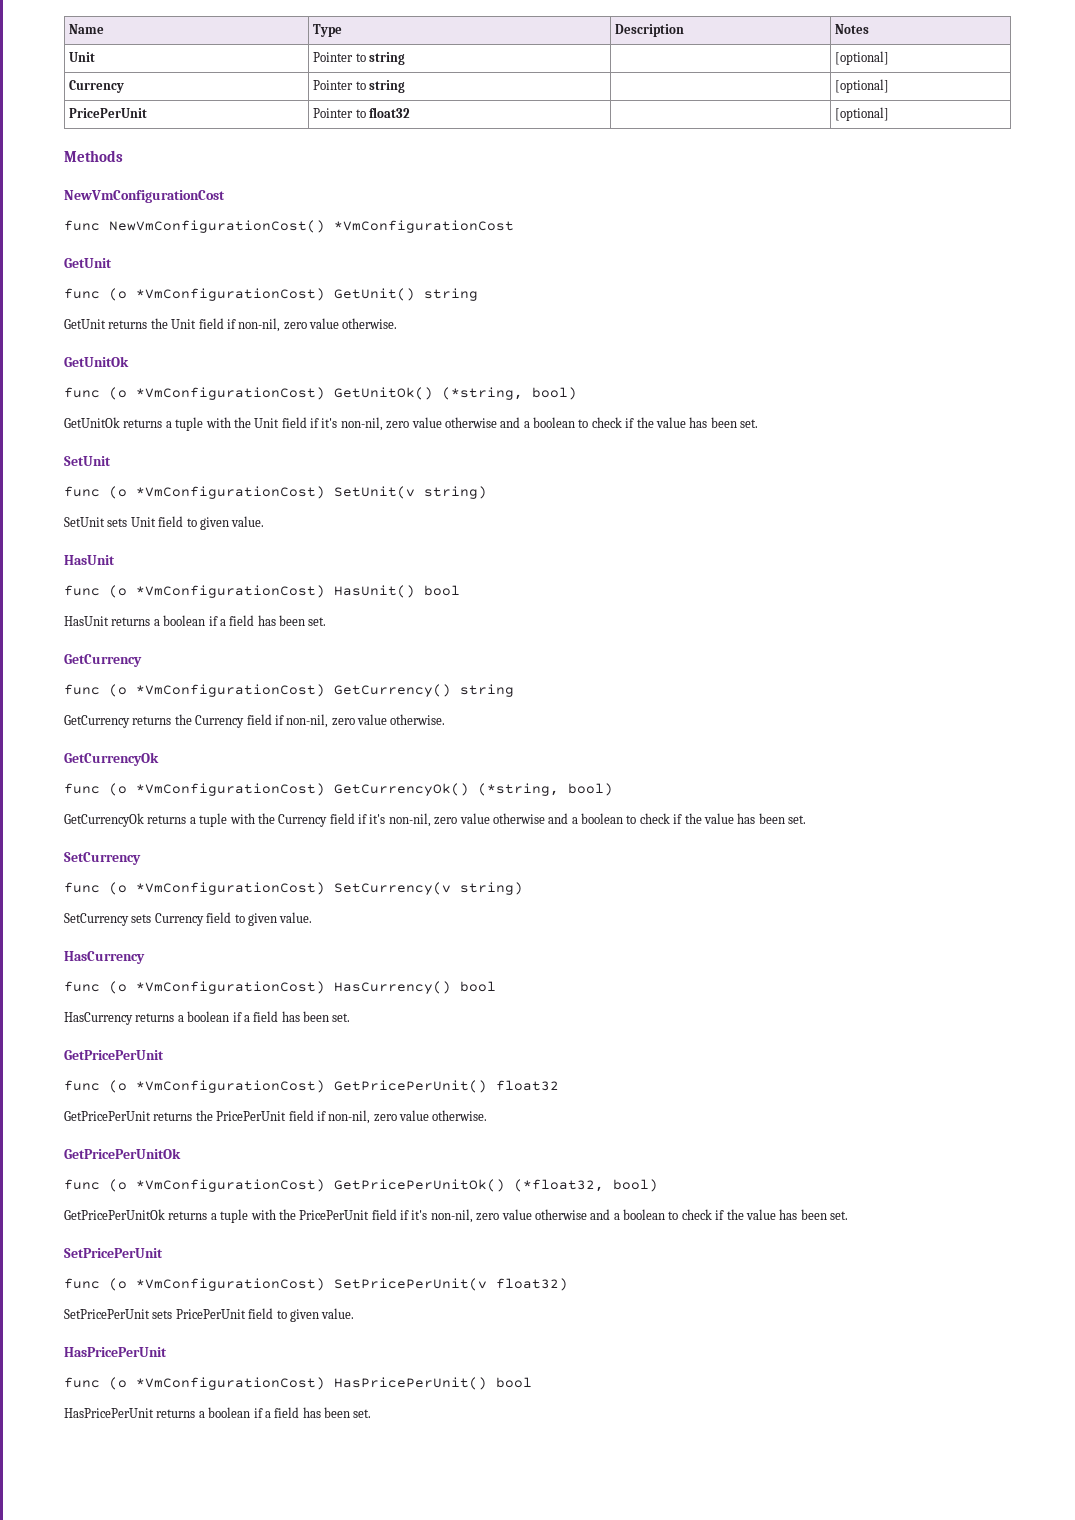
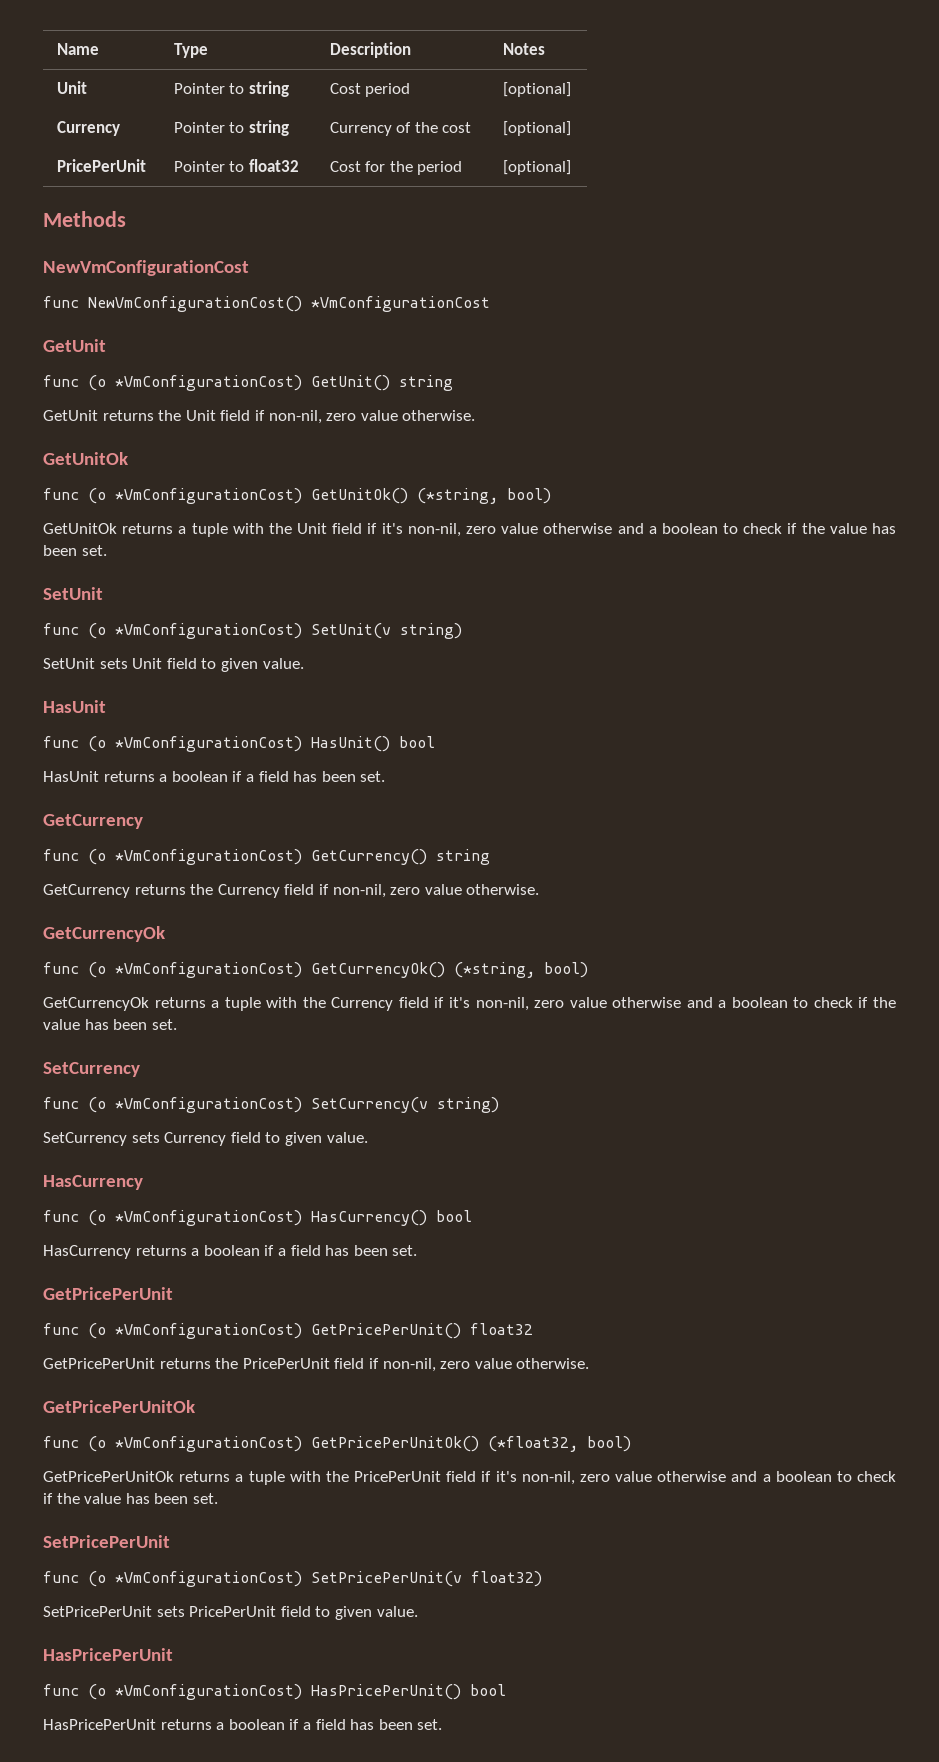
- Unit | Pointer to string | | [optional]
+ Unit | Pointer to string | Cost period | [optional]
- Currency | Pointer to string | | [optional]
+ Currency | Pointer to string | Currency of the cost | [optional]
- PricePerUnit | Pointer to float32 | | [optional]
+ PricePerUnit | Pointer to float32 | Cost for the period | [optional]

